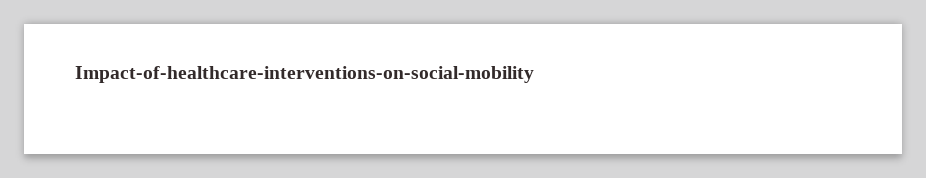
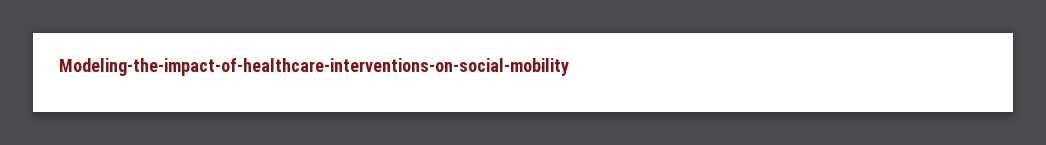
- Impact-of-healthcare-interventions-on-social-mobility
+ Modeling-the-impact-of-healthcare-interventions-on-social-mobility

